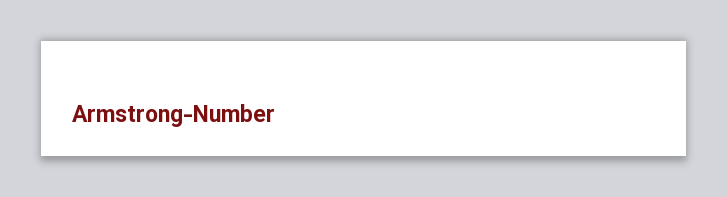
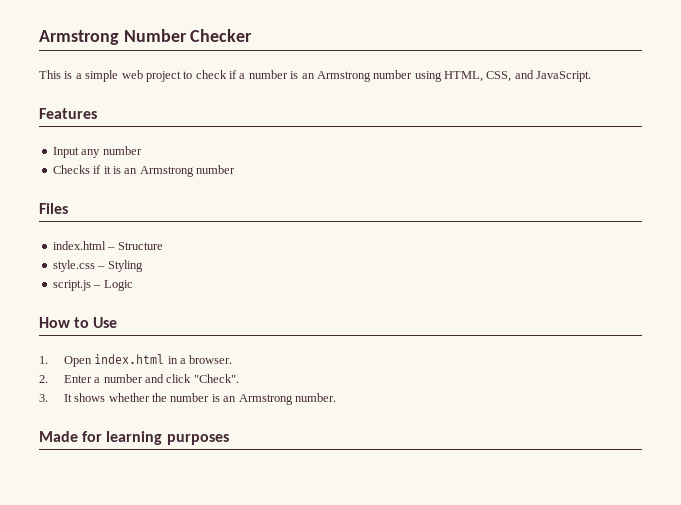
- Armstrong-Number
+ Armstrong Number Checker
+ This is a simple web project to check if a number is an Armstrong number using HTML, CSS, and JavaScript.
+ Features
+ Input any number
+ Checks if it is an Armstrong number
+ Files
+ index.html – Structure
+ style.css – Styling
+ script.js – Logic
+ How to Use
+ 1. Open index.html in a browser.
+ 2. Enter a number and click "Check".
+ 3. It shows whether the number is an Armstrong number.
+ Made for learning purposes

